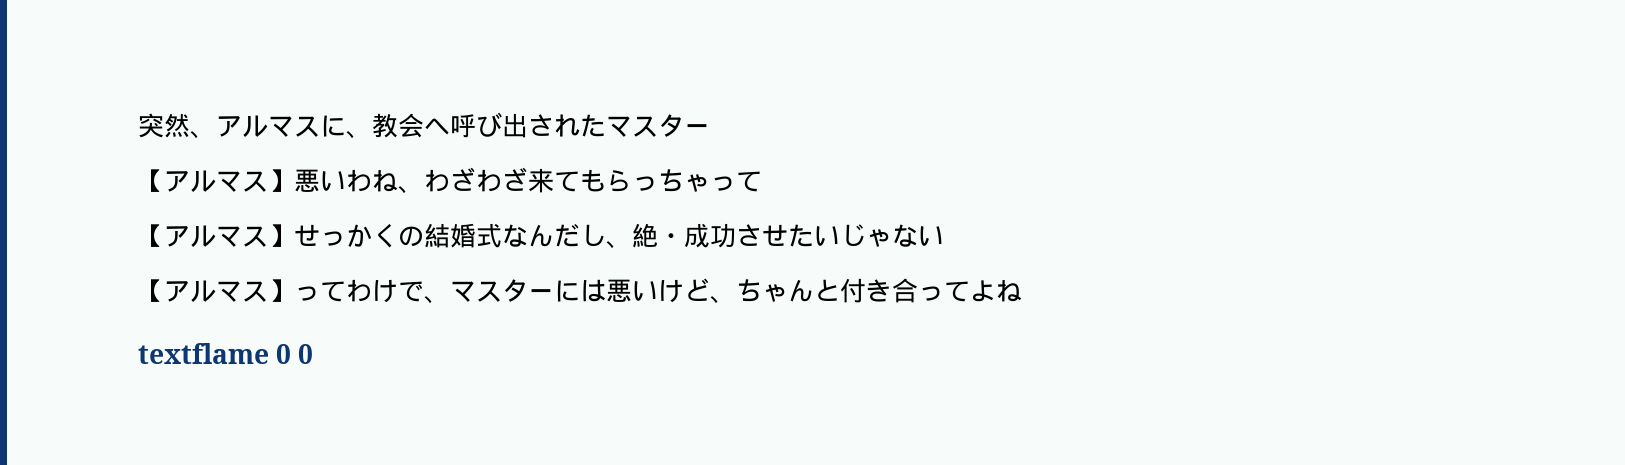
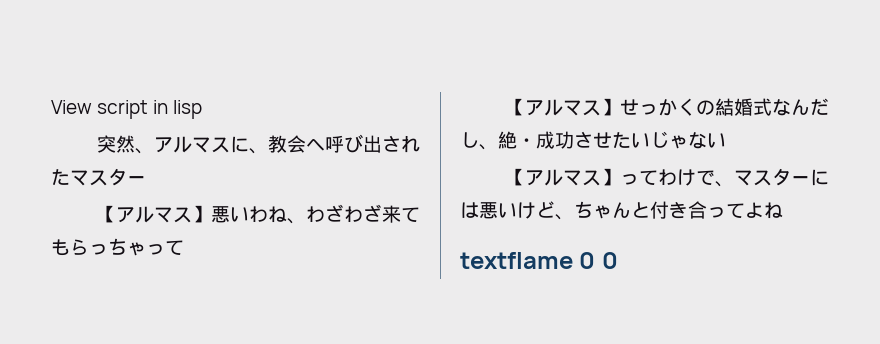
+ View script in lisp

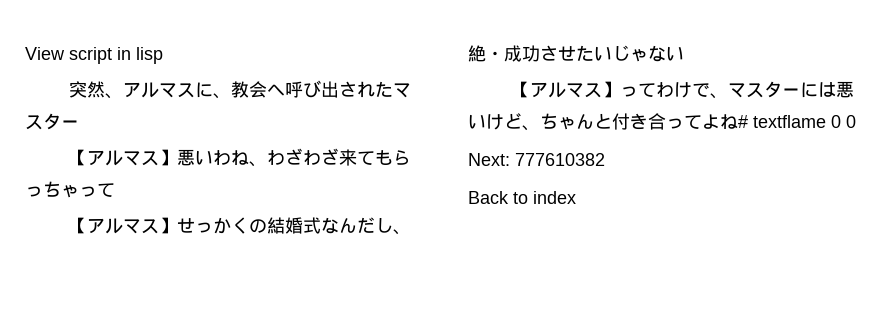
- 【アルマス】ってわけで、マスターには悪いけど、ちゃんと付き合ってよね
- textflame 0 0
+ 【アルマス】ってわけで、マスターには悪いけど、ちゃんと付き合ってよね# textflame 0 0
+ Next: 777610382
+ Back to index

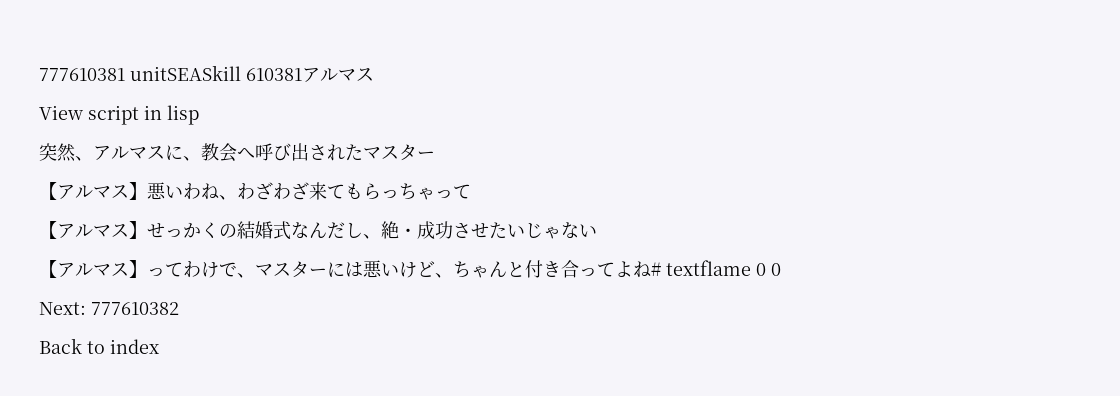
+ 777610381 unitSEASkill 610381アルマス

